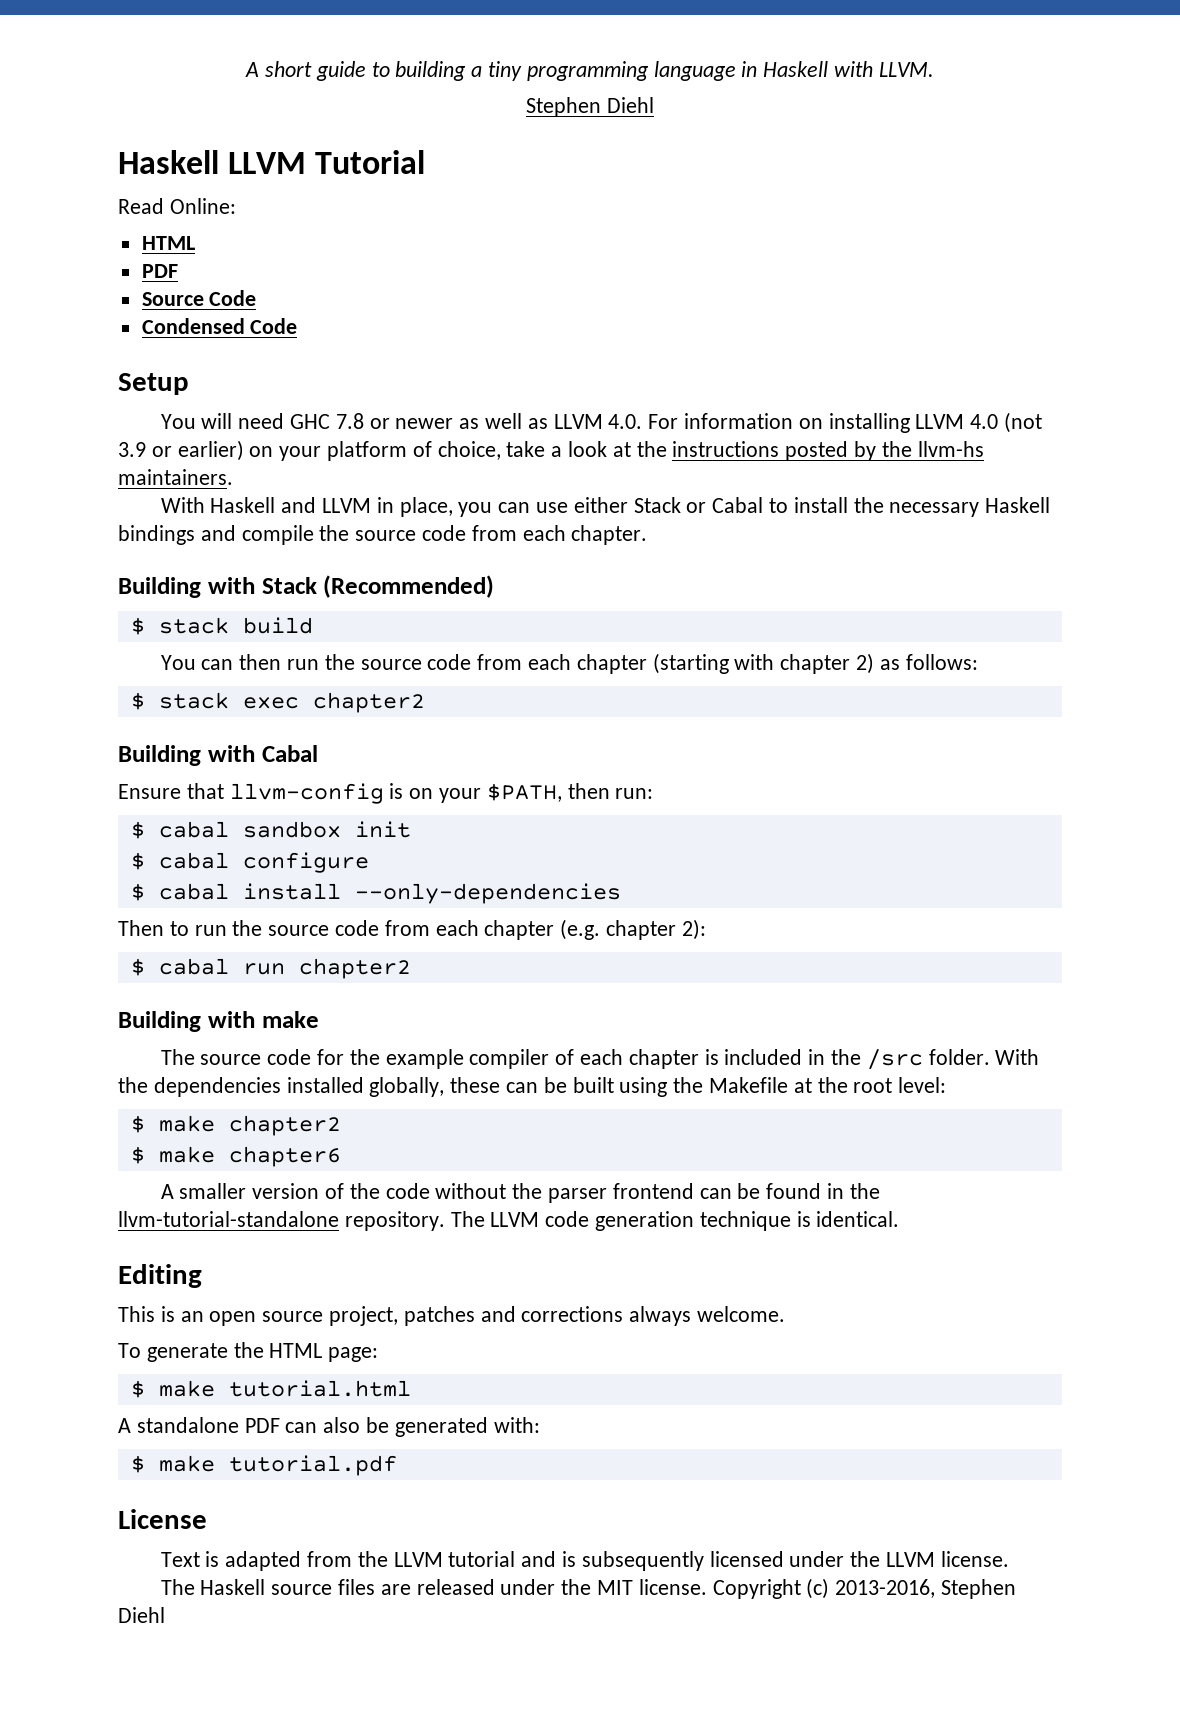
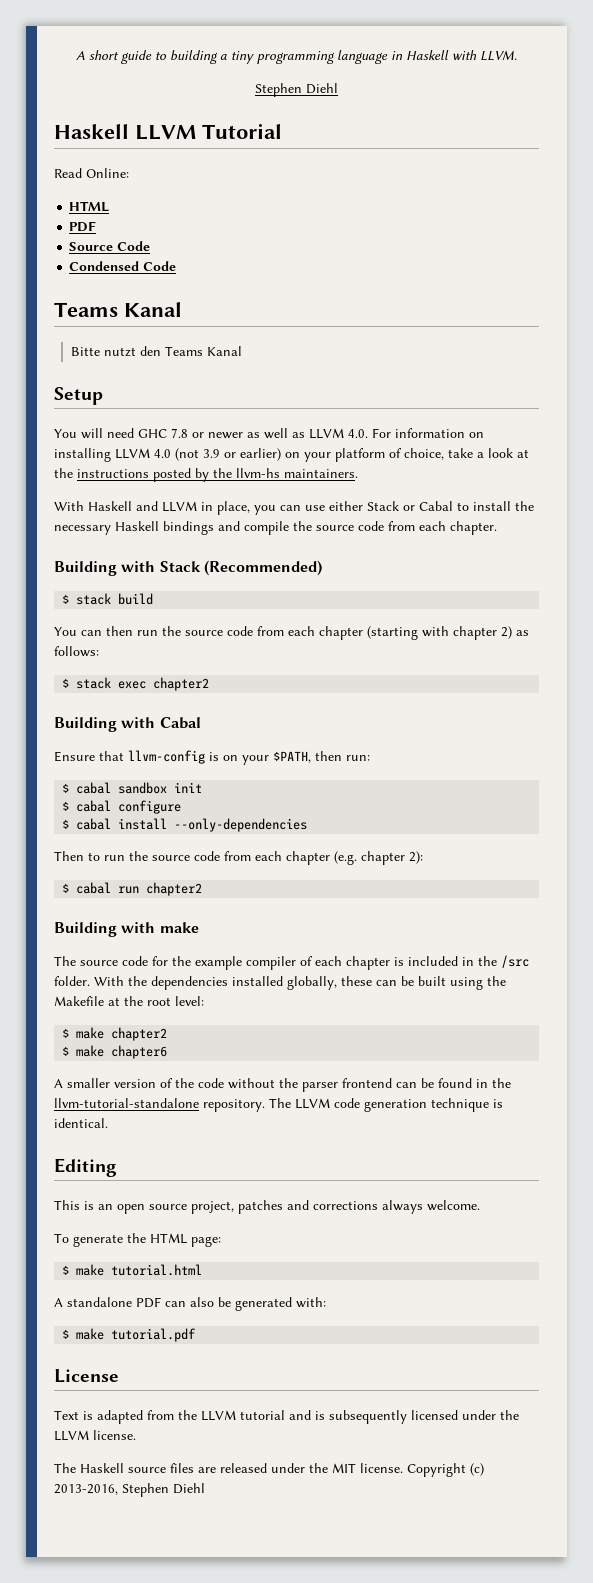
  Condensed Code
+ Teams Kanal
+ Bitte nutzt den Teams Kanal

